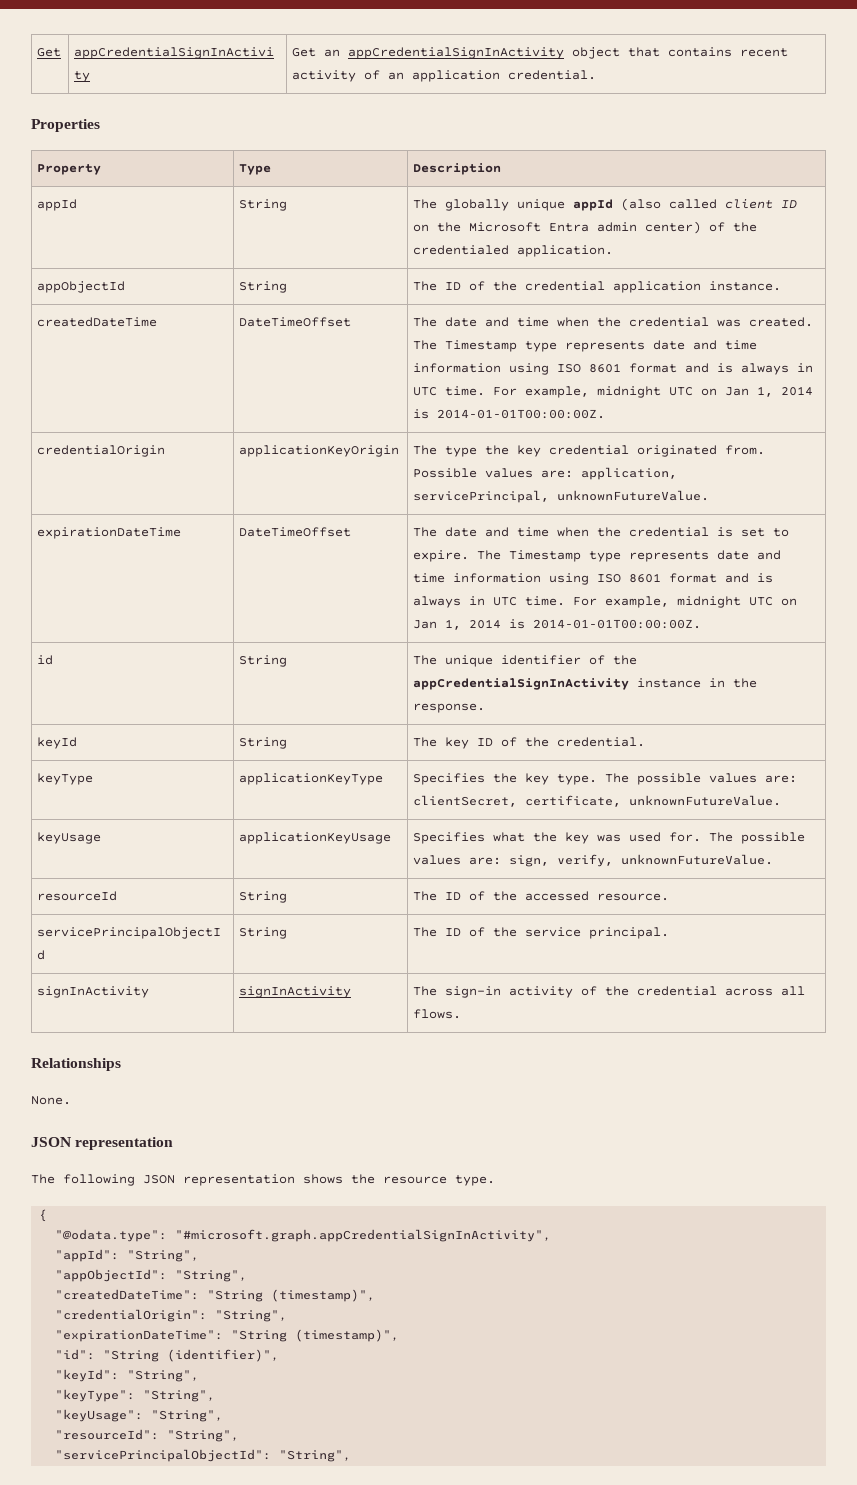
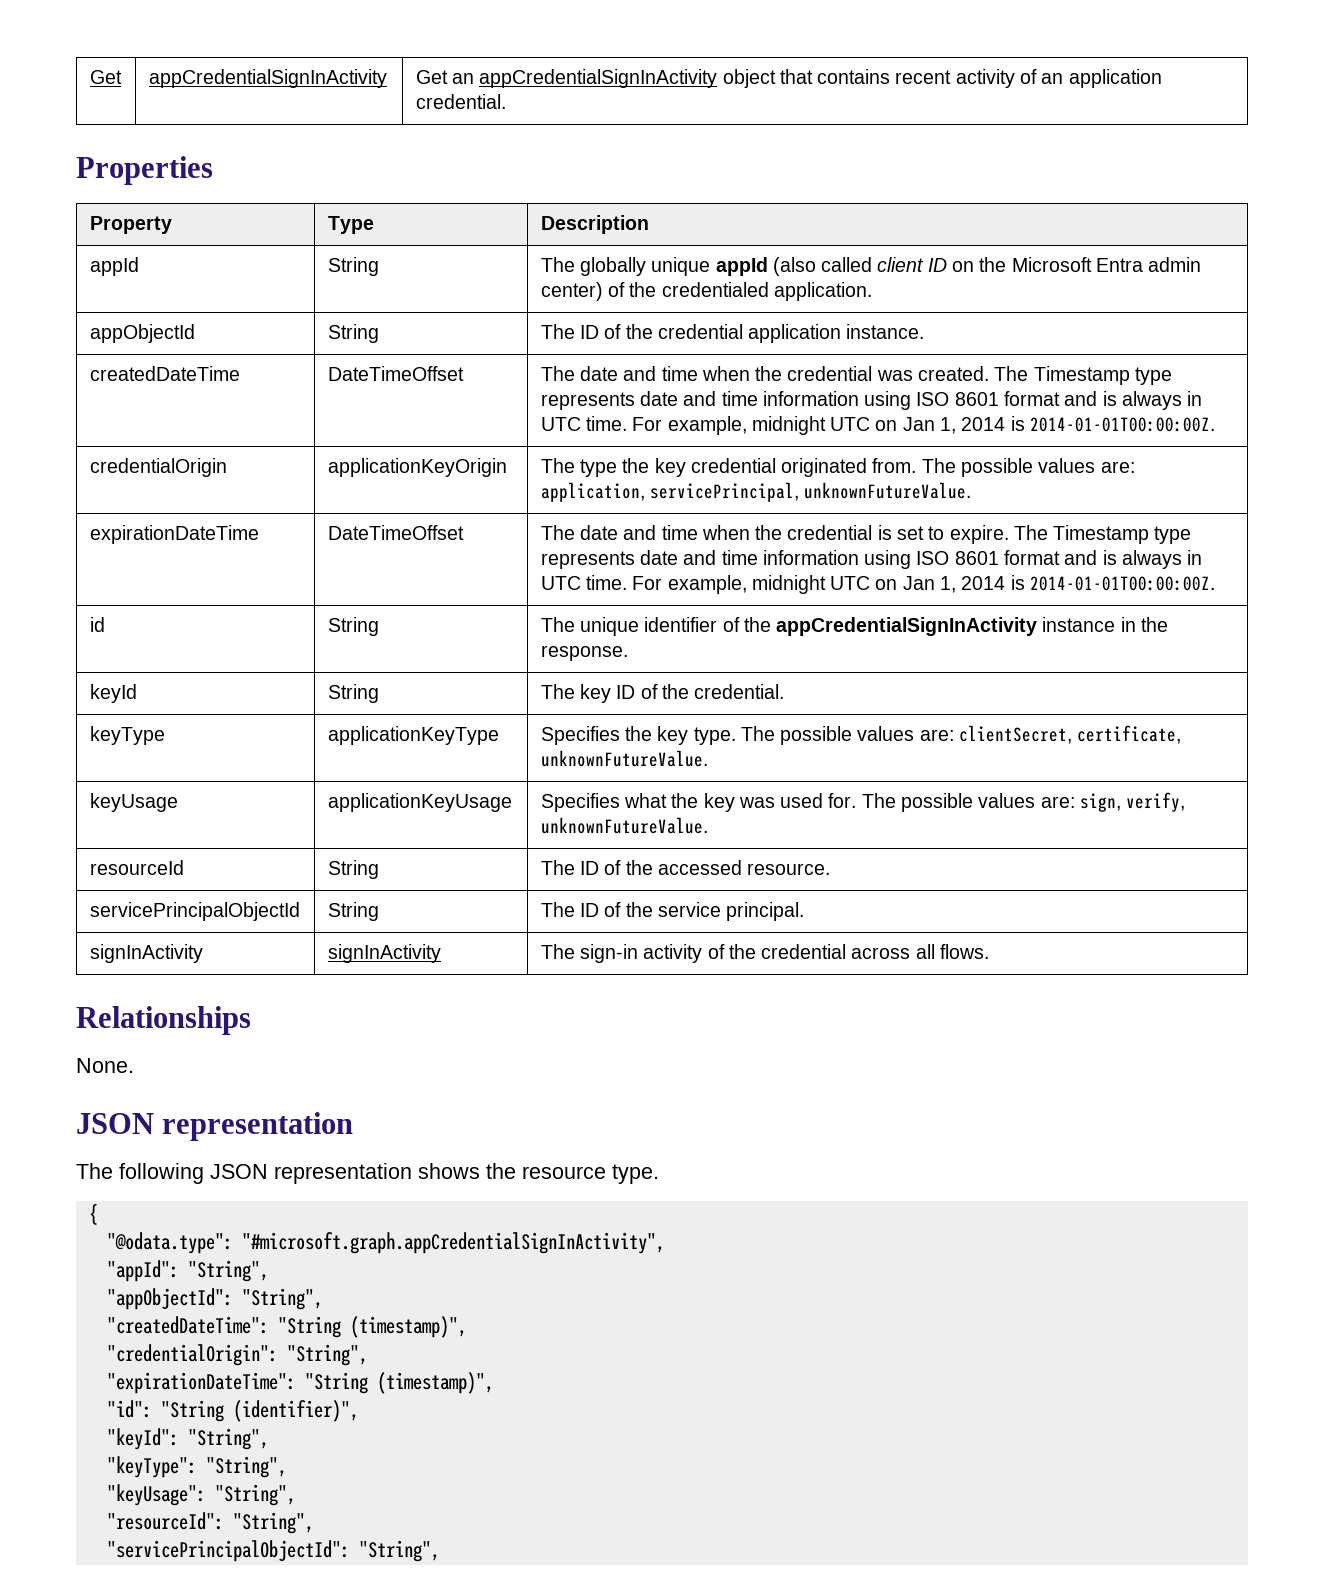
- credentialOrigin | applicationKeyOrigin | The type the key credential originated from. Possible values are: application, servicePrincipal, unknownFutureValue.
+ credentialOrigin | applicationKeyOrigin | The type the key credential originated from. The possible values are: application, servicePrincipal, unknownFutureValue.

